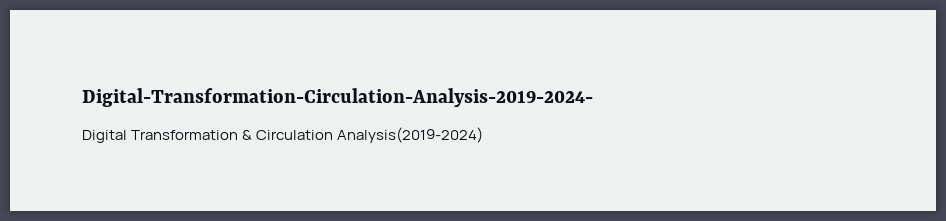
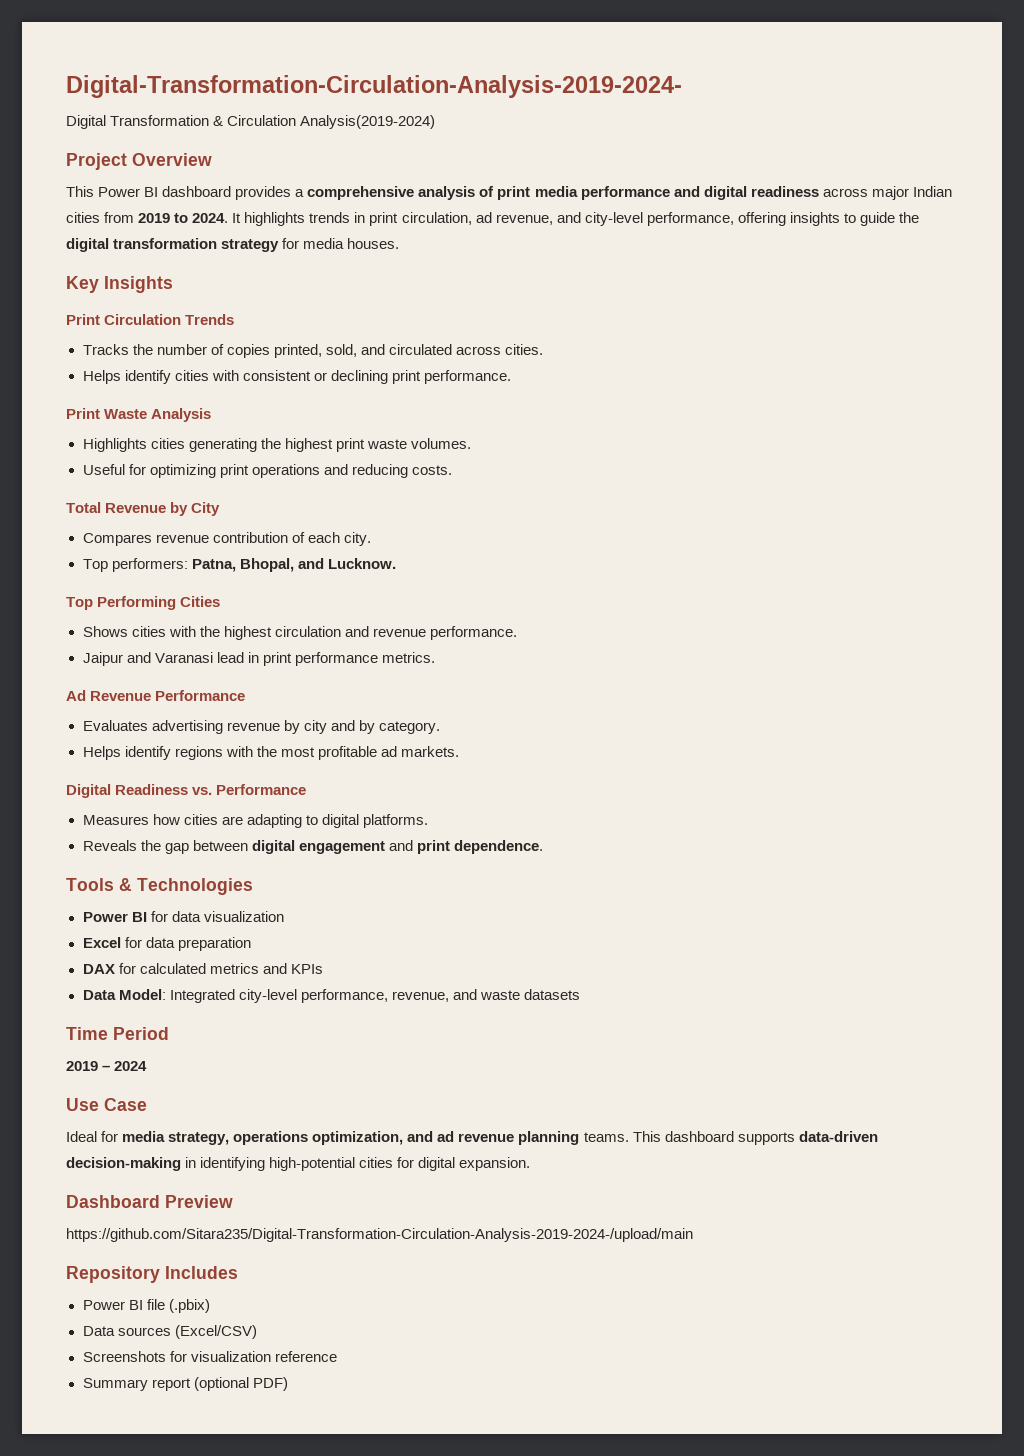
+ Project Overview
+ This Power BI dashboard provides a comprehensive analysis of print media performance and digital readiness across major Indian cities from 2019 to 2024. It highlights trends in print circulation, ad revenue, and city-level performance, offering insights to guide the digital transformation strategy for media houses.
+ Key Insights
+ Print Circulation Trends
+ Tracks the number of copies printed, sold, and circulated across cities.
+ Helps identify cities with consistent or declining print performance.
+ Print Waste Analysis
+ Highlights cities generating the highest print waste volumes.
+ Useful for optimizing print operations and reducing costs.
+ Total Revenue by City
+ Compares revenue contribution of each city.
+ Top performers: Patna, Bhopal, and Lucknow.
+ Top Performing Cities
+ Shows cities with the highest circulation and revenue performance.
+ Jaipur and Varanasi lead in print performance metrics.
+ Ad Revenue Performance
+ Evaluates advertising revenue by city and by category.
+ Helps identify regions with the most profitable ad markets.
+ Digital Readiness vs. Performance
+ Measures how cities are adapting to digital platforms.
+ Reveals the gap between digital engagement and print dependence.
+ Tools & Technologies
+ Power BI for data visualization
+ Excel for data preparation
+ DAX for calculated metrics and KPIs
+ Data Model: Integrated city-level performance, revenue, and waste datasets
+ Time Period
+ 2019 – 2024
+ Use Case
+ Ideal for media strategy, operations optimization, and ad revenue planning teams. This dashboard supports data-driven decision-making in identifying high-potential cities for digital expansion.
+ Dashboard Preview
+ https://github.com/Sitara235/Digital-Transformation-Circulation-Analysis-2019-2024-/upload/main
+ Repository Includes
+ Power BI file (.pbix)
+ Data sources (Excel/CSV)
+ Screenshots for visualization reference
+ Summary report (optional PDF)

